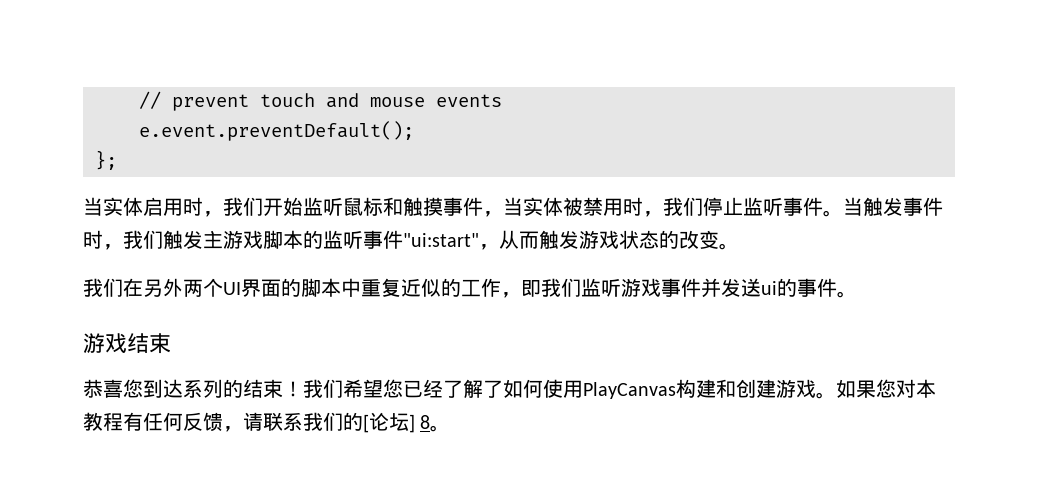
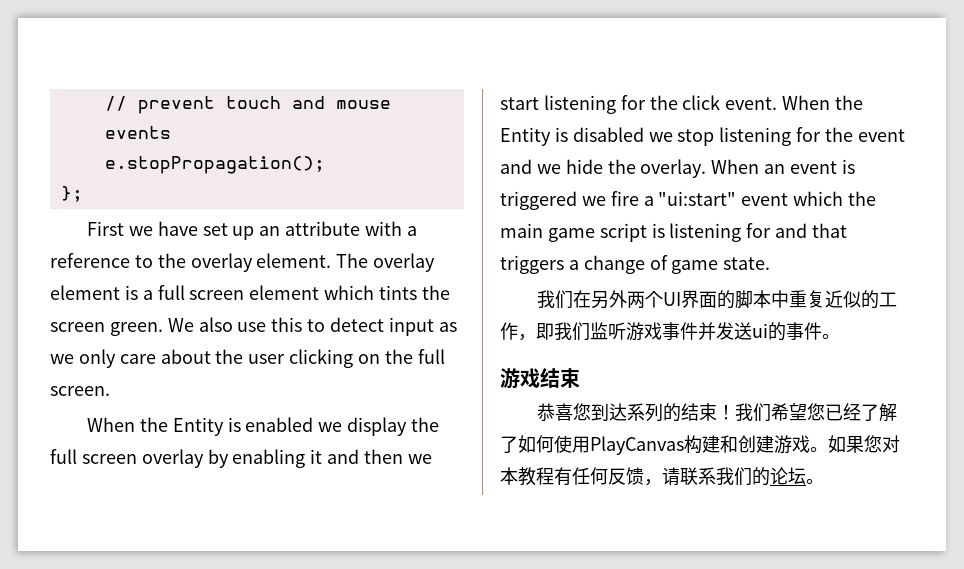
- e.event.preventDefault();
+ e.stopPropagation();
- 当实体启用时，我们开始监听鼠标和触摸事件，当实体被禁用时，我们停止监听事件。当触发事件时，我们触发主游戏脚本的监听事件"ui:start"，从而触发游戏状态的改变。
+ First we have set up an attribute with a reference to the overlay element. The overlay element is a full screen element which tints the screen green. We also use this to detect input as we only care about the user clicking on the full screen.
+ When the Entity is enabled we display the full screen overlay by enabling it and then we start listening for the click event. When the Entity is disabled we stop listening for the event and we hide the overlay. When an event is triggered we fire a "ui:start" event which the main game script is listening for and that triggers a change of game state.
- 如果您对本教程有任何反馈，请联系我们的[论坛] 8。
+ 如果您对本教程有任何反馈，请联系我们的论坛。

